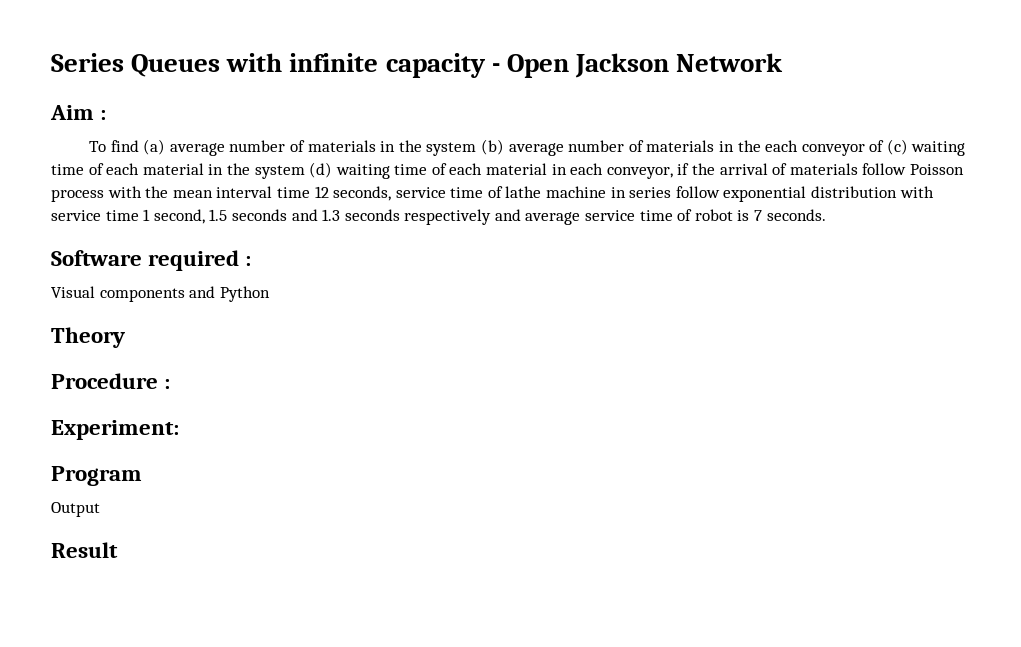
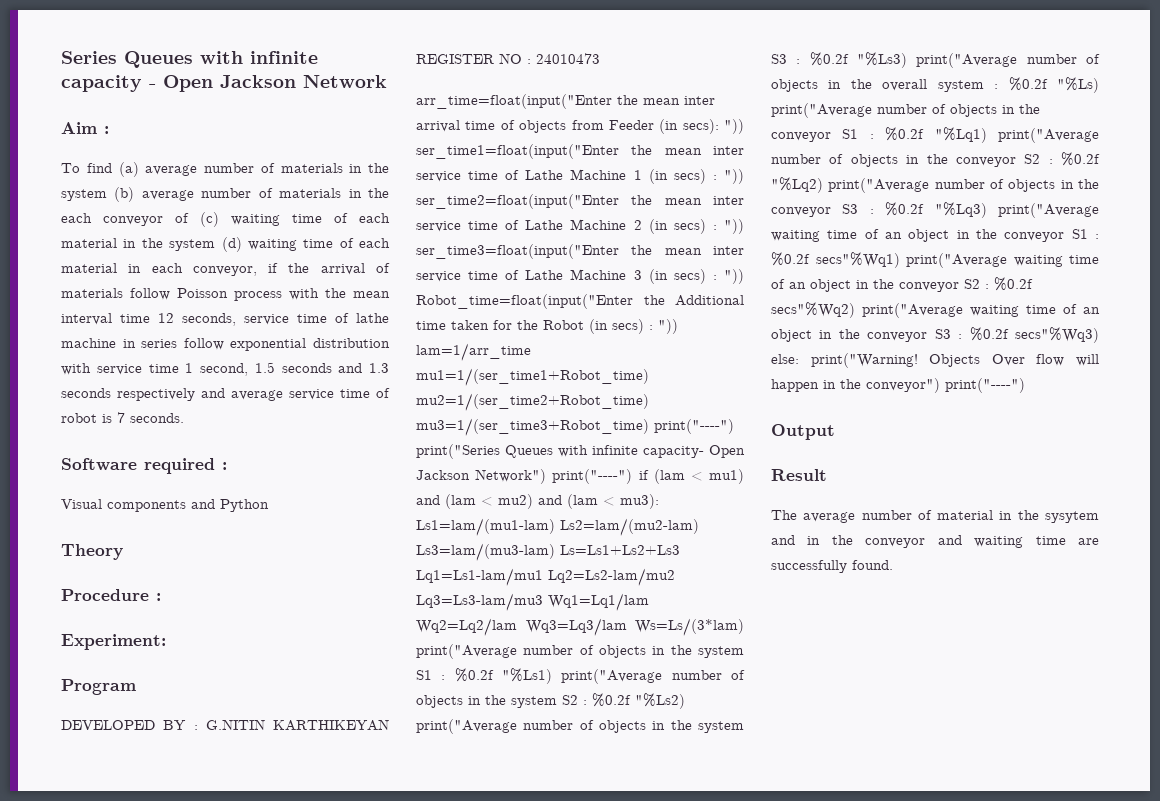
+ DEVELOPED BY : G.NITIN KARTHIKEYAN REGISTER NO : 24010473
+ arr_time=float(input("Enter the mean inter arrival time of objects from Feeder (in secs): ")) ser_time1=float(input("Enter the mean inter service time of Lathe Machine 1 (in secs) : ")) ser_time2=float(input("Enter the mean inter service time of Lathe Machine 2 (in secs) : ")) ser_time3=float(input("Enter the mean inter service time of Lathe Machine 3 (in secs) : ")) Robot_time=float(input("Enter the Additional time taken for the Robot (in secs) : ")) lam=1/arr_time mu1=1/(ser_time1+Robot_time) mu2=1/(ser_time2+Robot_time) mu3=1/(ser_time3+Robot_time) print("----") print("Series Queues with infinite capacity- Open Jackson Network") print("----") if (lam < mu1) and (lam < mu2) and (lam < mu3): Ls1=lam/(mu1-lam) Ls2=lam/(mu2-lam) Ls3=lam/(mu3-lam) Ls=Ls1+Ls2+Ls3 Lq1=Ls1-lam/mu1 Lq2=Ls2-lam/mu2 Lq3=Ls3-lam/mu3 Wq1=Lq1/lam Wq2=Lq2/lam Wq3=Lq3/lam Ws=Ls/(3*lam) print("Average number of objects in the system S1 : %0.2f "%Ls1) print("Average number of objects in the system S2 : %0.2f "%Ls2) print("Average number of objects in the system S3 : %0.2f "%Ls3) print("Average number of objects in the overall system : %0.2f "%Ls) print("Average number of objects in the conveyor S1 : %0.2f "%Lq1) print("Average number of objects in the conveyor S2 : %0.2f "%Lq2) print("Average number of objects in the conveyor S3 : %0.2f "%Lq3) print("Average waiting time of an object in the conveyor S1 : %0.2f secs"%Wq1) print("Average waiting time of an object in the conveyor S2 : %0.2f secs"%Wq2) print("Average waiting time of an object in the conveyor S3 : %0.2f secs"%Wq3) else: print("Warning! Objects Over flow will happen in the conveyor") print("----")
  Output
  Result
+ The average number of material in the sysytem and in the conveyor and waiting time are successfully found.

